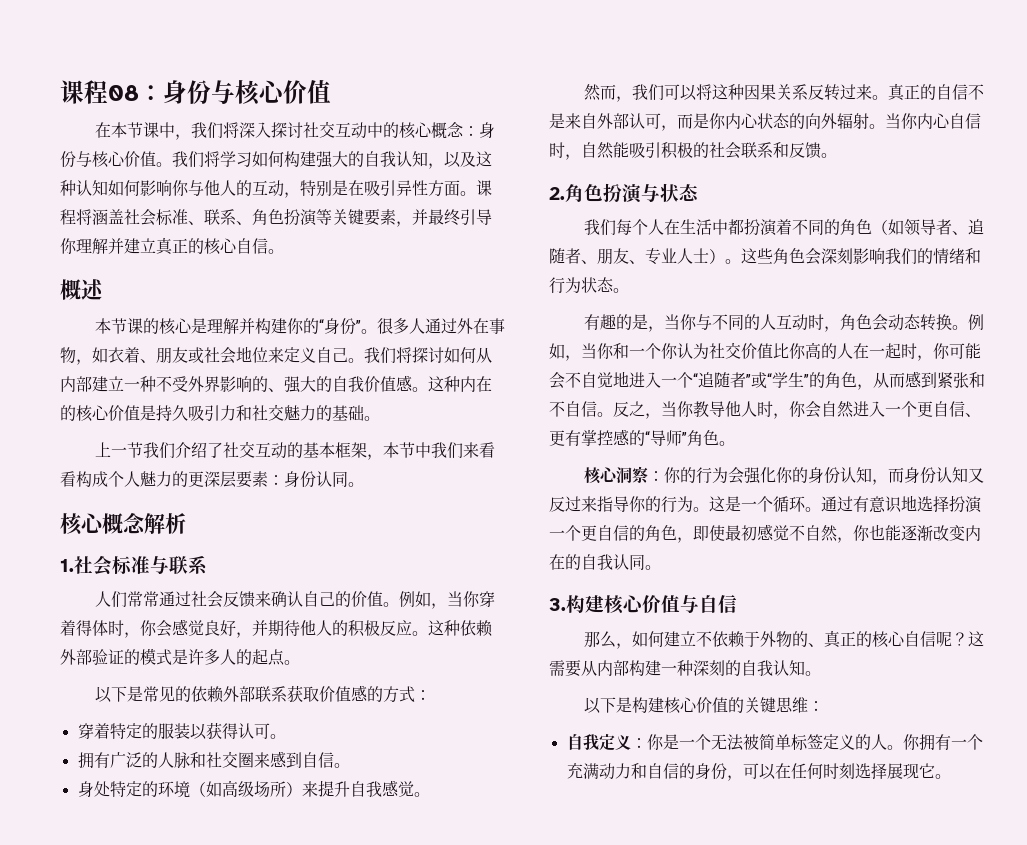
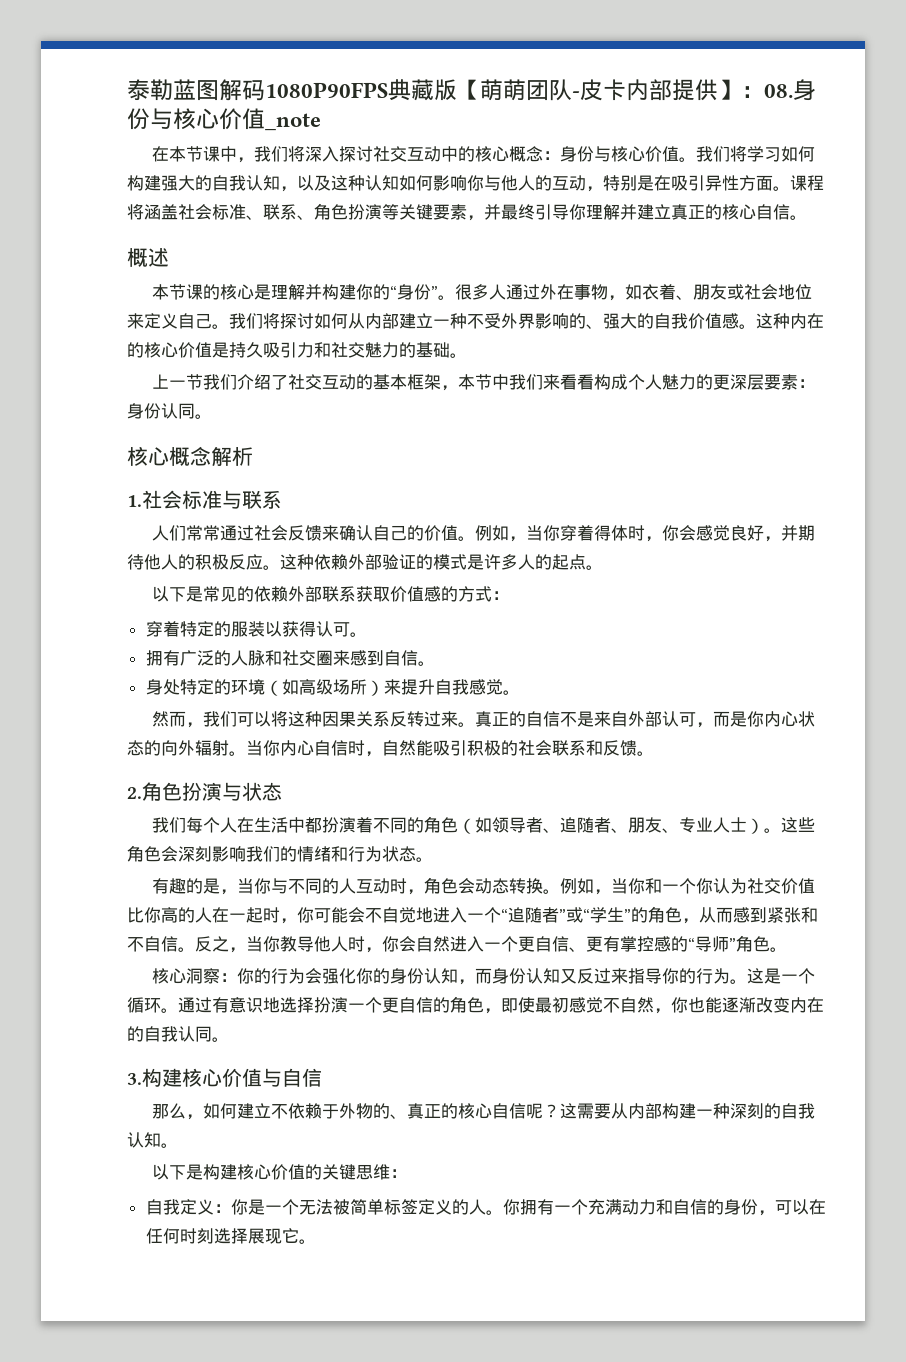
- 课程08：身份与核心价值
+ 泰勒蓝图解码1080P90FPS典藏版【萌萌团队-皮卡内部提供】：08.身份与核心价值_note

